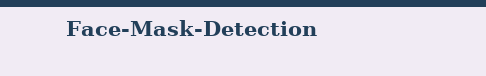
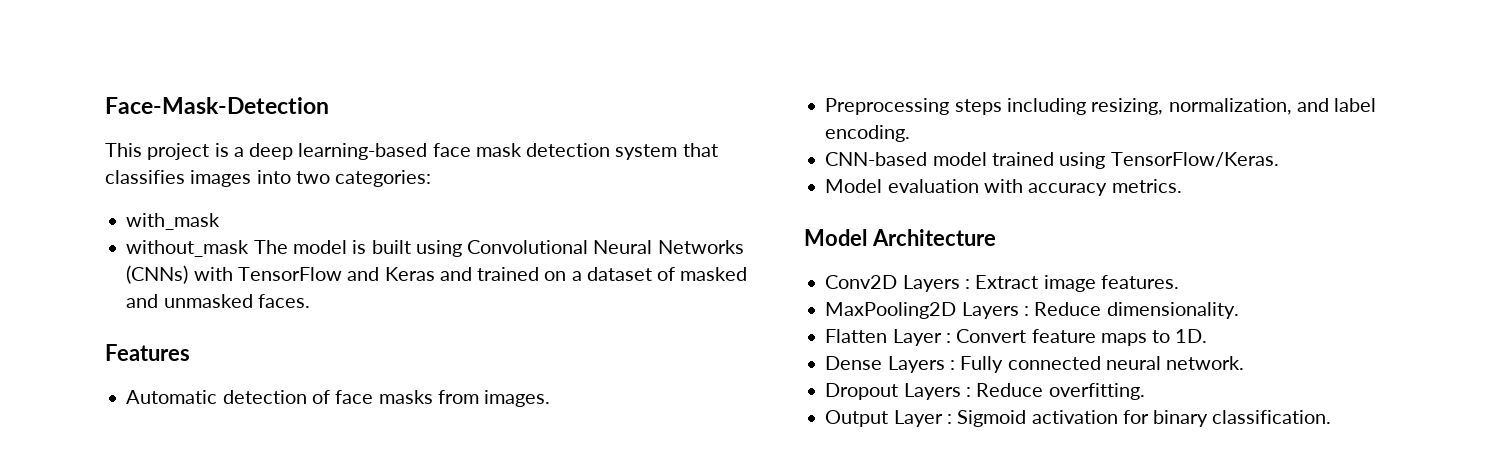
+ This project is a deep learning-based face mask detection system that classifies images into two categories:
+ with_mask
+ without_mask The model is built using Convolutional Neural Networks (CNNs) with TensorFlow and Keras and trained on a dataset of masked and unmasked faces.
+ Features
+ Automatic detection of face masks from images.
+ Preprocessing steps including resizing, normalization, and label encoding.
+ CNN-based model trained using TensorFlow/Keras.
+ Model evaluation with accuracy metrics.
+ Model Architecture
+ Conv2D Layers : Extract image features.
+ MaxPooling2D Layers : Reduce dimensionality.
+ Flatten Layer : Convert feature maps to 1D.
+ Dense Layers : Fully connected neural network.
+ Dropout Layers : Reduce overfitting.
+ Output Layer : Sigmoid activation for binary classification.

